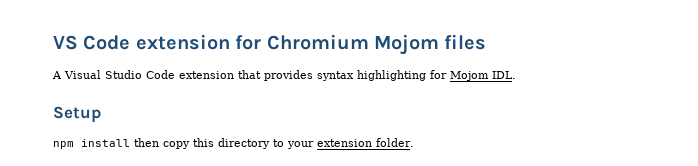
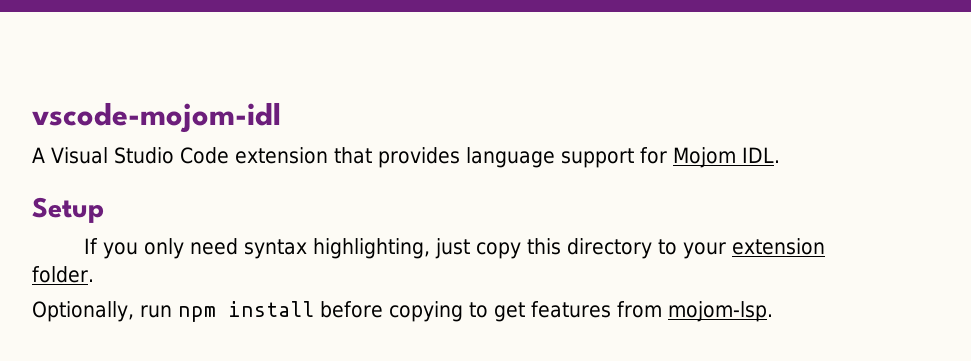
- VS Code extension for Chromium Mojom files
+ vscode-mojom-idl
- A Visual Studio Code extension that provides syntax highlighting for Mojom IDL.
+ A Visual Studio Code extension that provides language support for Mojom IDL.
- npm install then copy this directory to your extension folder.
+ If you only need syntax highlighting, just copy this directory to your extension folder.
+ Optionally, run npm install before copying to get features from mojom-lsp.

